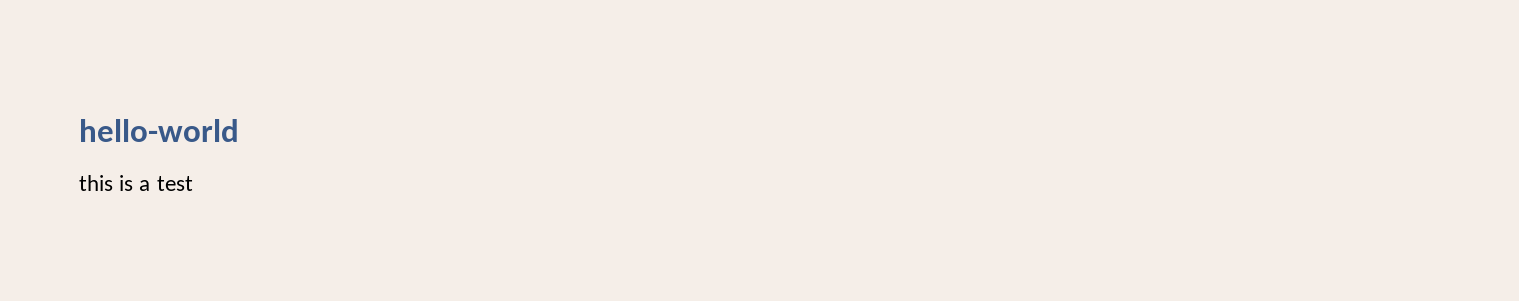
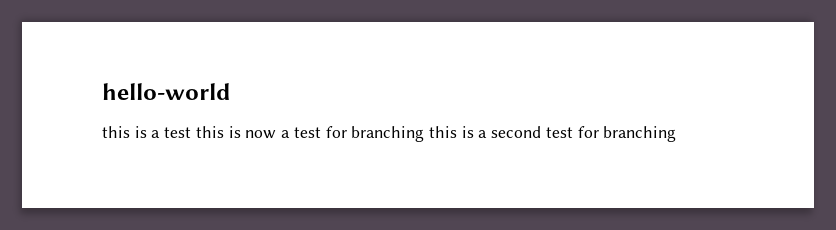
- this is a test
+ this is a test this is now a test for branching this is a second test for branching

